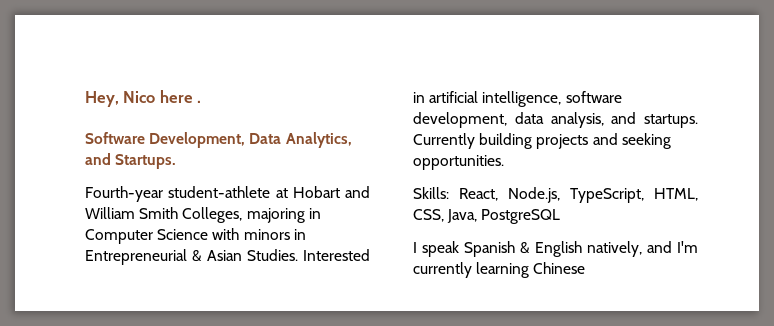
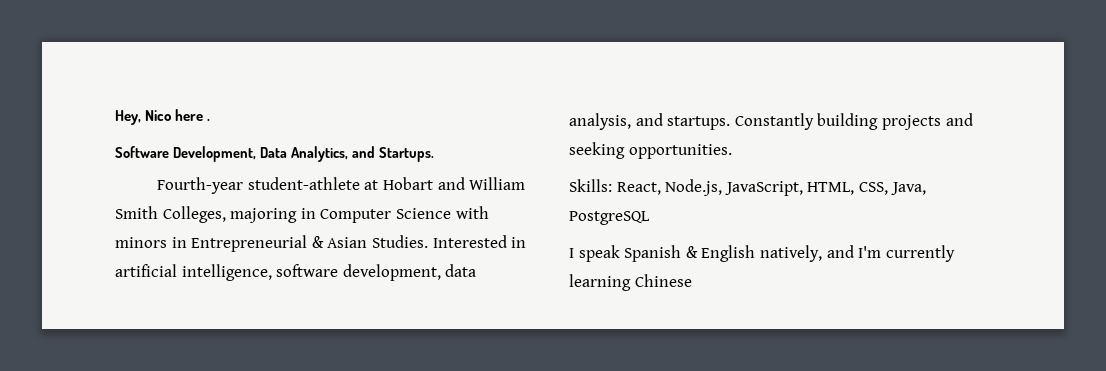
- Currently building projects and seeking opportunities.
+ Constantly building projects and seeking opportunities.
- Skills: React, Node.js, TypeScript, HTML, CSS, Java, PostgreSQL
+ Skills: React, Node.js, JavaScript, HTML, CSS, Java, PostgreSQL

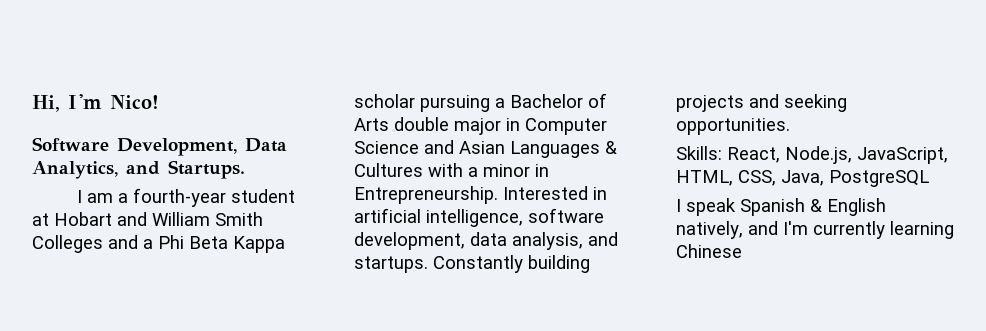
- Hey, Nico here .
+ Hi, I'm Nico!
- Fourth-year student-athlete at Hobart and William Smith Colleges, majoring in Computer Science with minors in Entrepreneurial & Asian Studies.
+ I am a fourth-year student at Hobart and William Smith Colleges and a Phi Beta Kappa scholar pursuing a Bachelor of Arts double major in Computer Science and Asian Languages & Cultures with a minor in Entrepreneurship.

